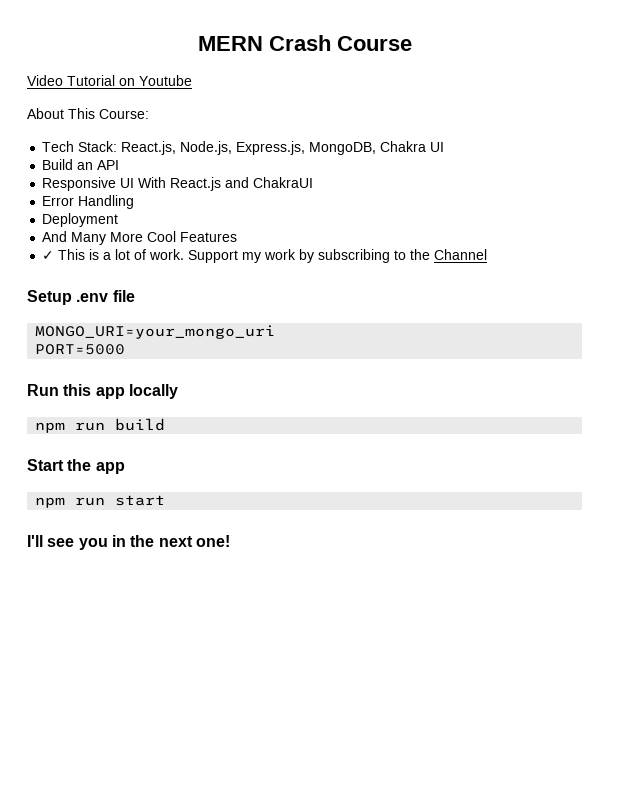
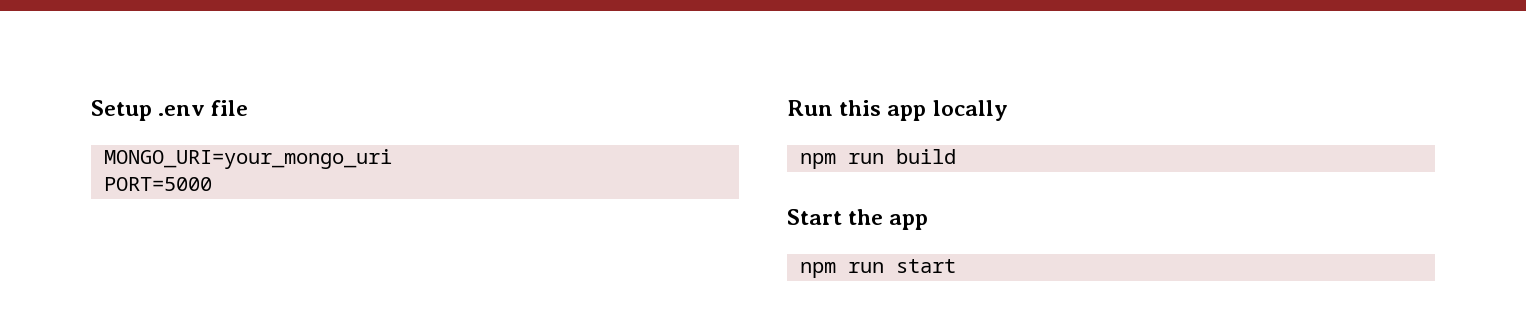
- MERN Crash Course
- Video Tutorial on Youtube
- About This Course:
- Tech Stack: React.js, Node.js, Express.js, MongoDB, Chakra UI
- Build an API
- Responsive UI With React.js and ChakraUI
- Error Handling
- Deployment
- And Many More Cool Features
- ✓ This is a lot of work. Support my work by subscribing to the Channel
- I'll see you in the next one!

